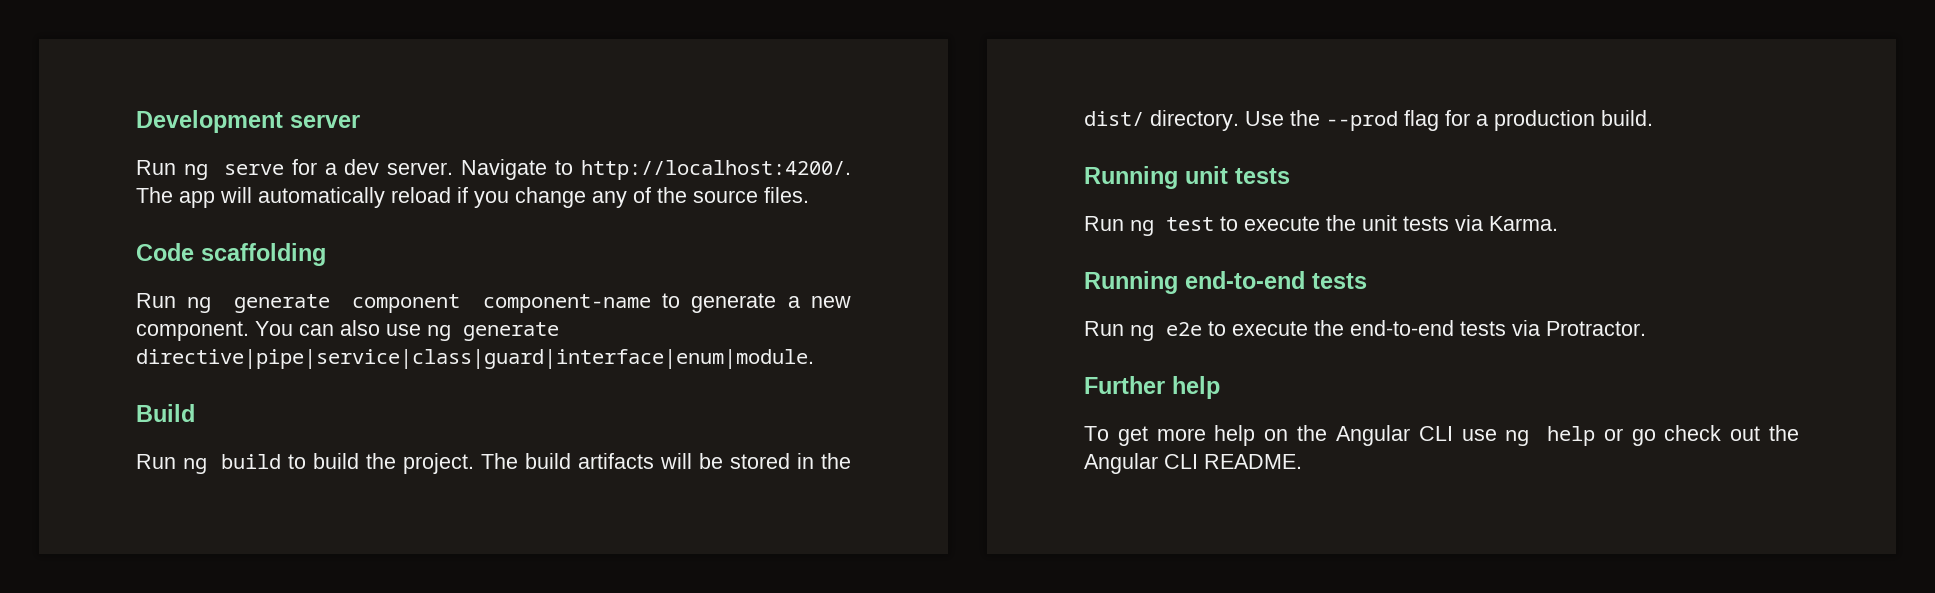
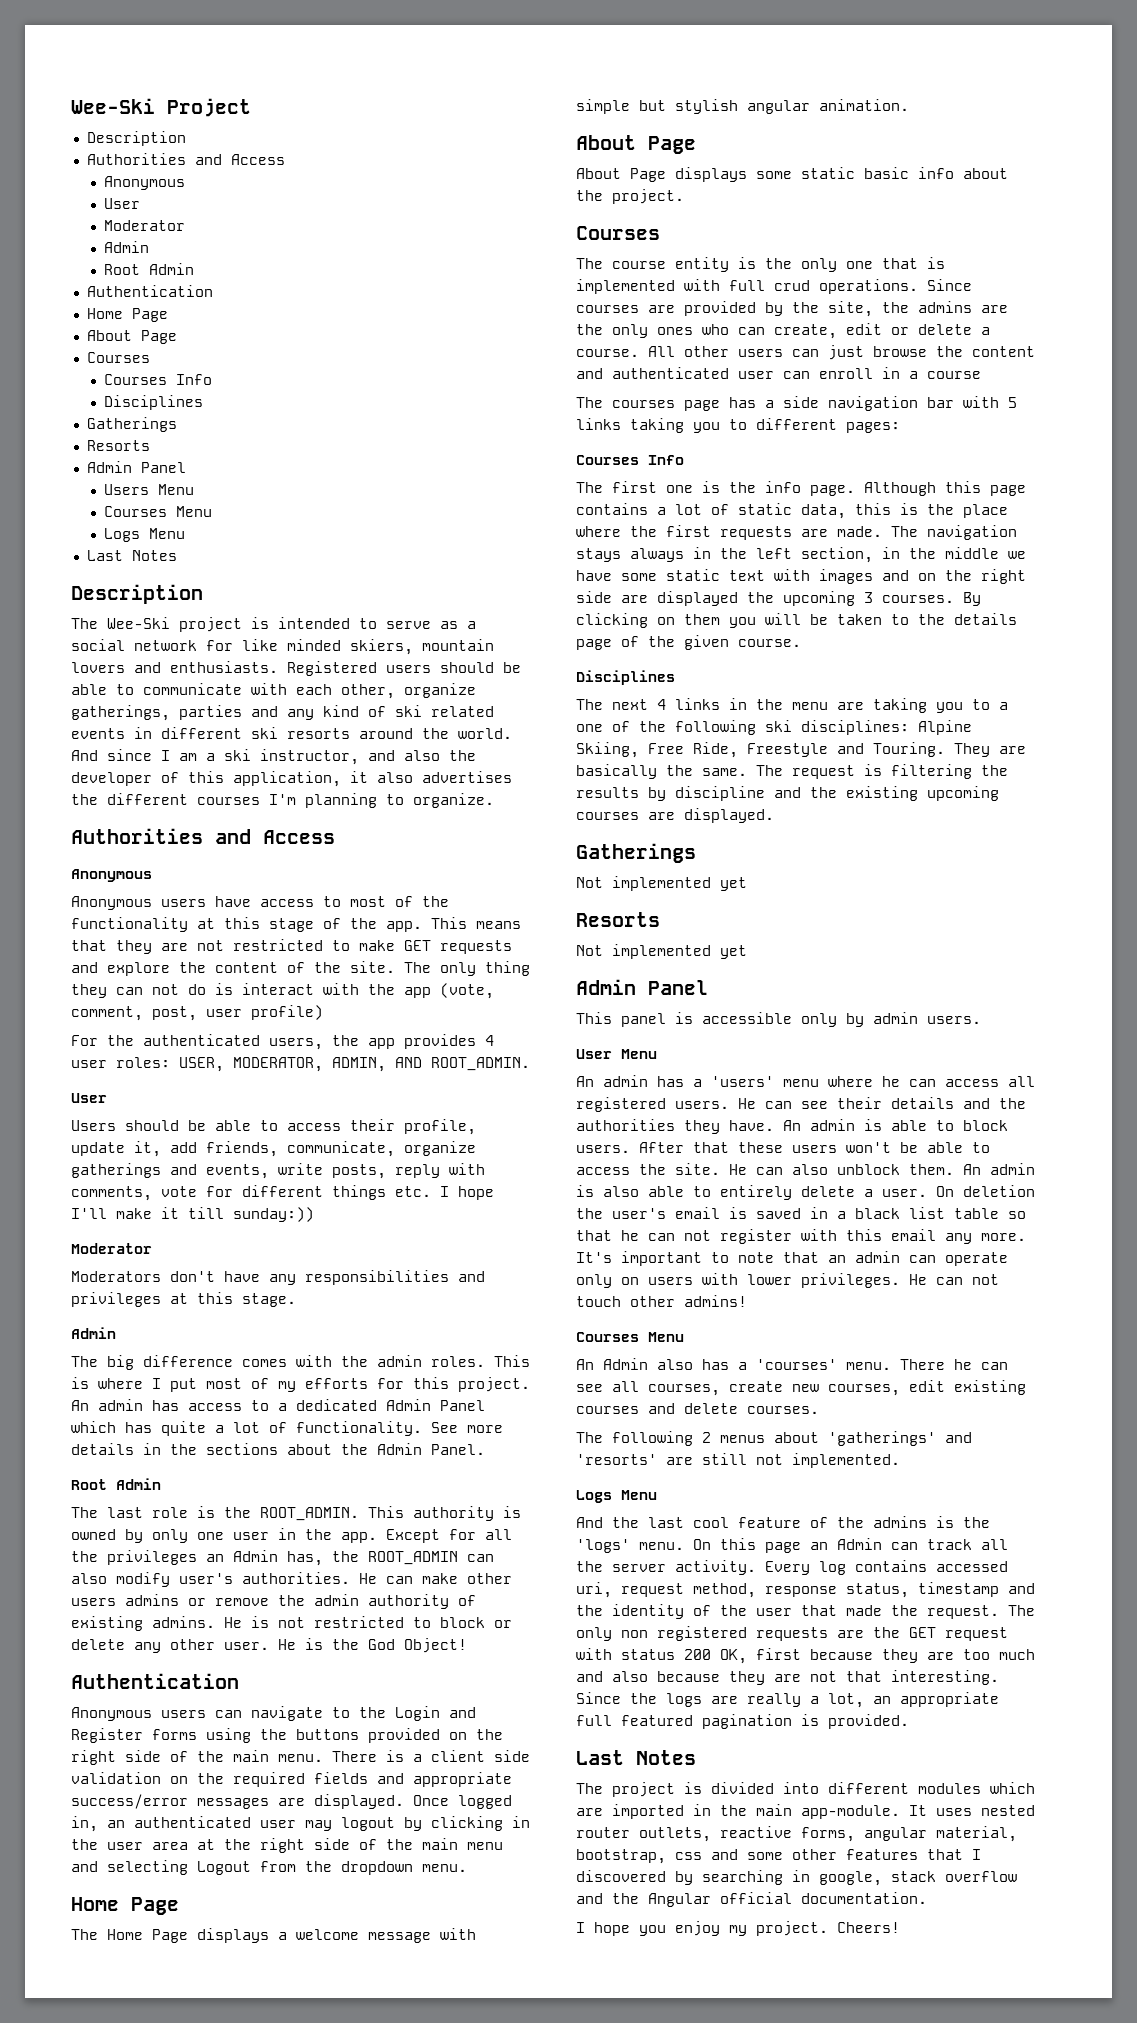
- Development server
- Run ng serve for a dev server. Navigate to http://localhost:4200/. The app will automatically reload if you change any of the source files.
- Code scaffolding
- Run ng generate component component-name to generate a new component. You can also use ng generate directive|pipe|service|class|guard|interface|enum|module.
- Build
- Run ng build to build the project. The build artifacts will be stored in the dist/ directory. Use the --prod flag for a production build.
- Running unit tests
- Run ng test to execute the unit tests via Karma.
- Running end-to-end tests
- Run ng e2e to execute the end-to-end tests via Protractor.
- Further help
- To get more help on the Angular CLI use ng help or go check out the Angular CLI README.
+ Wee-Ski Project
+ Description
+ Authorities and Access
+ Anonymous
+ User
+ Moderator
+ Admin
+ Root Admin
+ Authentication
+ Home Page
+ About Page
+ Courses
+ Courses Info
+ Disciplines
+ Gatherings
+ Resorts
+ Admin Panel
+ Users Menu
+ Courses Menu
+ Logs Menu
+ Last Notes
+ Description
+ The Wee-Ski project is intended to serve as a social network for like minded skiers, mountain lovers and enthusiasts. Registered users should be able to communicate with each other, organize gatherings, parties and any kind of ski related events in different ski resorts around the world. And since I am a ski instructor, and also the developer of this application, it also advertises the different courses I'm planning to organize.
+ Authorities and Access
+ Anonymous
+ Anonymous users have access to most of the functionality at this stage of the app. This means that they are not restricted to make GET requests and explore the content of the site. The only thing they can not do is interact with the app (vote, comment, post, user profile)
+ For the authenticated users, the app provides 4 user roles: USER, MODERATOR, ADMIN, AND ROOT_ADMIN.
+ User
+ Users should be able to access their profile, update it, add friends, communicate, organize gatherings and events, write posts, reply with comments, vote for different things etc. I hope I'll make it till sunday:))
+ Moderator
+ Moderators don't have any responsibilities and privileges at this stage.
+ Admin
+ The big difference comes with the admin roles. This is where I put most of my efforts for this project. An admin has access to a dedicated Admin Panel which has quite a lot of functionality. See more details in the sections about the Admin Panel.
+ Root Admin
+ The last role is the ROOT_ADMIN. This authority is owned by only one user in the app. Except for all the privileges an Admin has, the ROOT_ADMIN can also modify user's authorities. He can make other users admins or remove the admin authority of existing admins. He is not restricted to block or delete any other user. He is the God Object!
+ Authentication
+ Anonymous users can navigate to the Login and Register forms using the buttons provided on the right side of the main menu. There is a client side validation on the required fields and appropriate success/error messages are displayed. Once logged in, an authenticated user may logout by clicking in the user area at the right side of the main menu and selecting Logout from the dropdown menu.
+ Home Page
+ The Home Page displays a welcome message with simple but stylish angular animation.
+ About Page
+ About Page displays some static basic info about the project.
+ Courses
+ The course entity is the only one that is implemented with full crud operations. Since courses are provided by the site, the admins are the only ones who can create, edit or delete a course. All other users can just browse the content and authenticated user can enroll in a course
+ The courses page has a side navigation bar with 5 links taking you to different pages:
+ Courses Info
+ The first one is the info page. Although this page contains a lot of static data, this is the place where the first requests are made. The navigation stays always in the left section, in the middle we have some static text with images and on the right side are displayed the upcoming 3 courses. By clicking on them you will be taken to the details page of the given course.
+ Disciplines
+ The next 4 links in the menu are taking you to a one of the following ski disciplines: Alpine Skiing, Free Ride, Freestyle and Touring. They are basically the same. The request is filtering the results by discipline and the existing upcoming courses are displayed.
+ Gatherings
+ Not implemented yet
+ Resorts
+ Not implemented yet
+ Admin Panel
+ This panel is accessible only by admin users.
+ User Menu
+ An admin has a 'users' menu where he can access all registered users. He can see their details and the authorities they have. An admin is able to block users. After that these users won't be able to access the site. He can also unblock them. An admin is also able to entirely delete a user. On deletion the user's email is saved in a black list table so that he can not register with this email any more. It's important to note that an admin can operate only on users with lower privileges. He can not touch other admins!
+ Courses Menu
+ An Admin also has a 'courses' menu. There he can see all courses, create new courses, edit existing courses and delete courses.
+ The following 2 menus about 'gatherings' and 'resorts' are still not implemented.
+ Logs Menu
+ And the last cool feature of the admins is the 'logs' menu. On this page an Admin can track all the server activity. Every log contains accessed uri, request method, response status, timestamp and the identity of the user that made the request. The only non registered requests are the GET request with status 200 OK, first because they are too much and also because they are not that interesting. Since the logs are really a lot, an appropriate full featured pagination is provided.
+ Last Notes
+ The project is divided into different modules which are imported in the main app-module. It uses nested router outlets, reactive forms, angular material, bootstrap, css and some other features that I discovered by searching in google, stack overflow and the Angular official documentation.
+ I hope you enjoy my project. Cheers!

